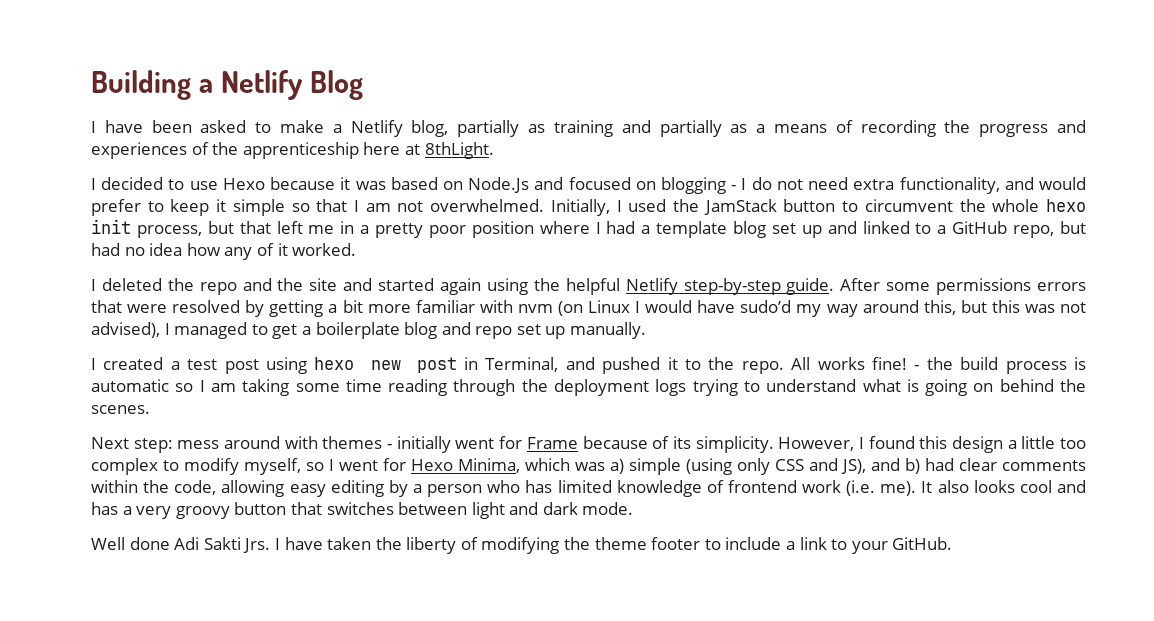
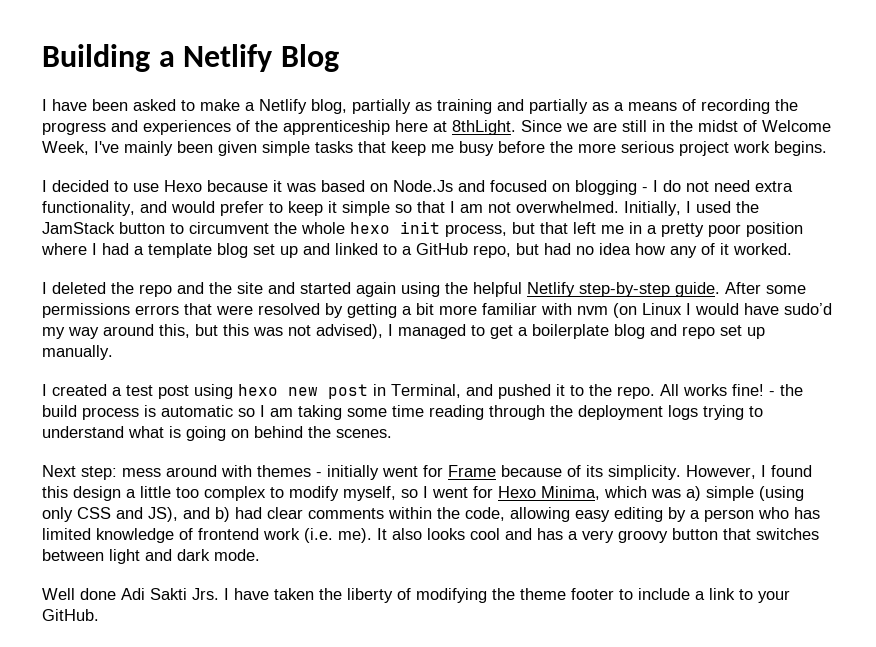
+ Since we are still in the midst of Welcome Week, I've mainly been given simple tasks that keep me busy before the more serious project work begins.

